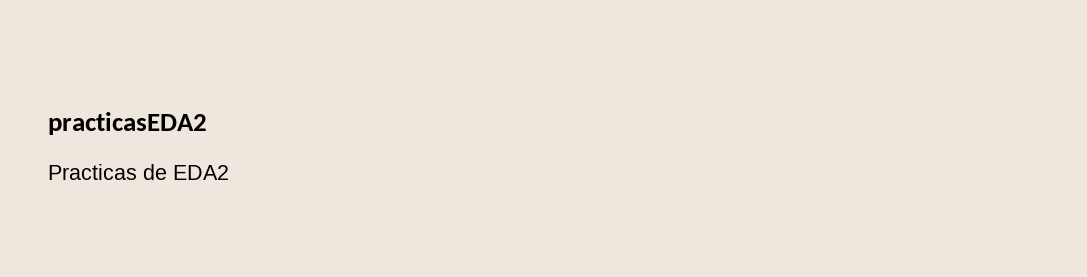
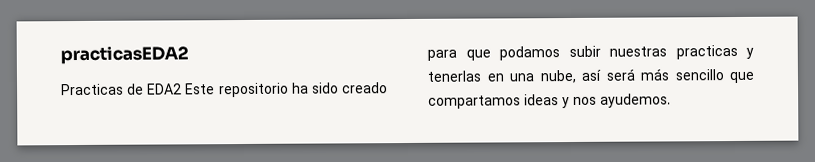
- Practicas de EDA2
+ Practicas de EDA2 Este repositorio ha sido creado para que podamos subir nuestras practicas y tenerlas en una nube, así será más sencillo que compartamos ideas y nos ayudemos.

